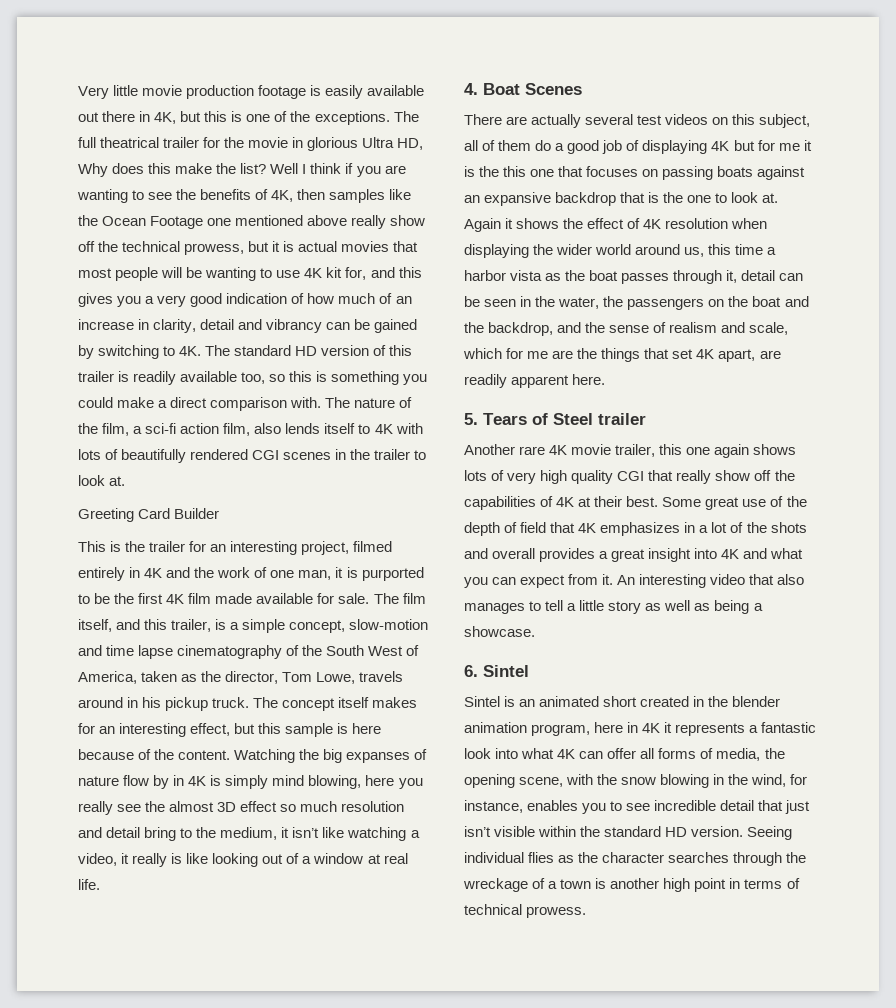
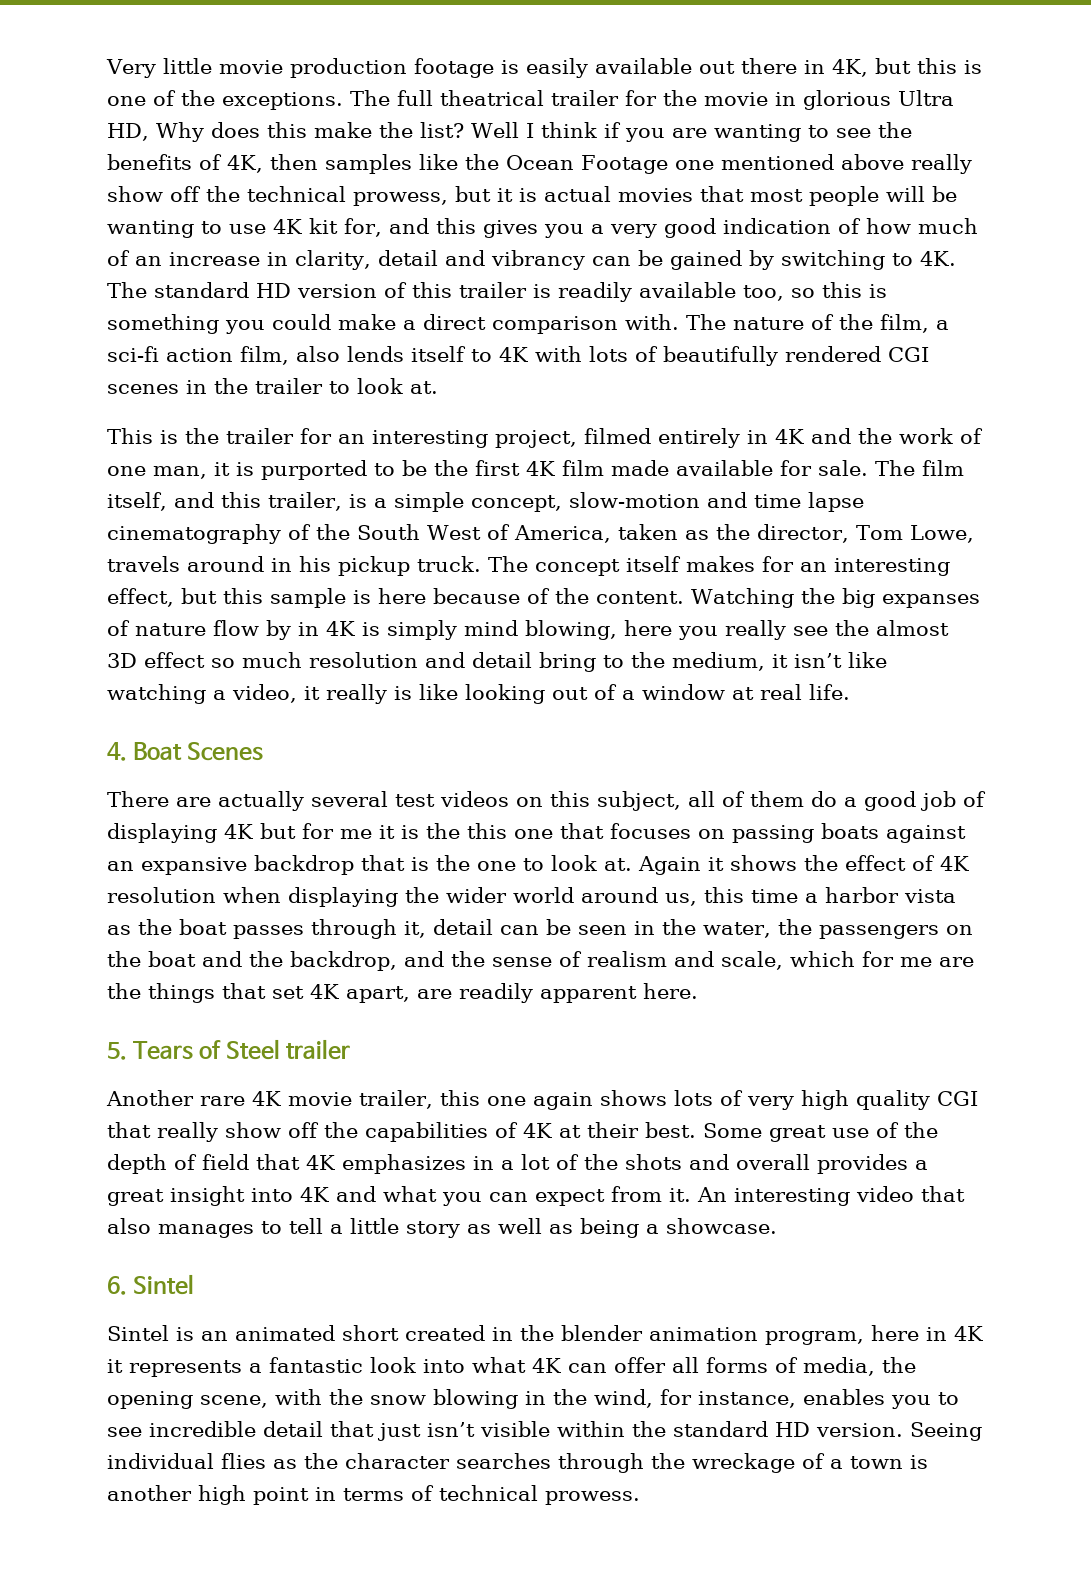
- Greeting Card Builder

